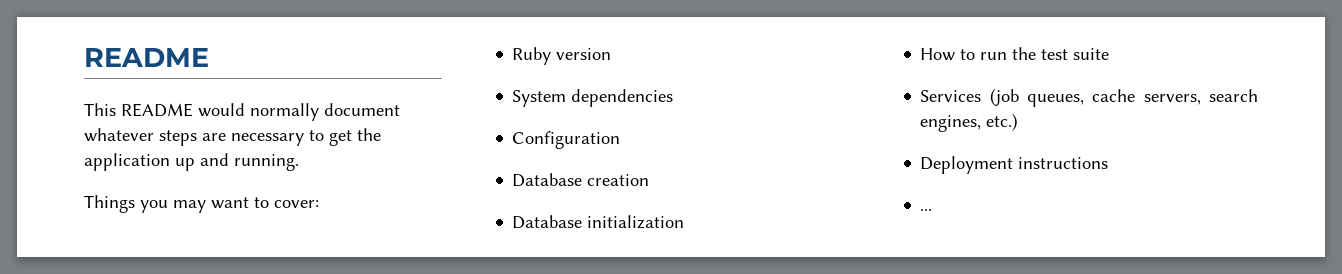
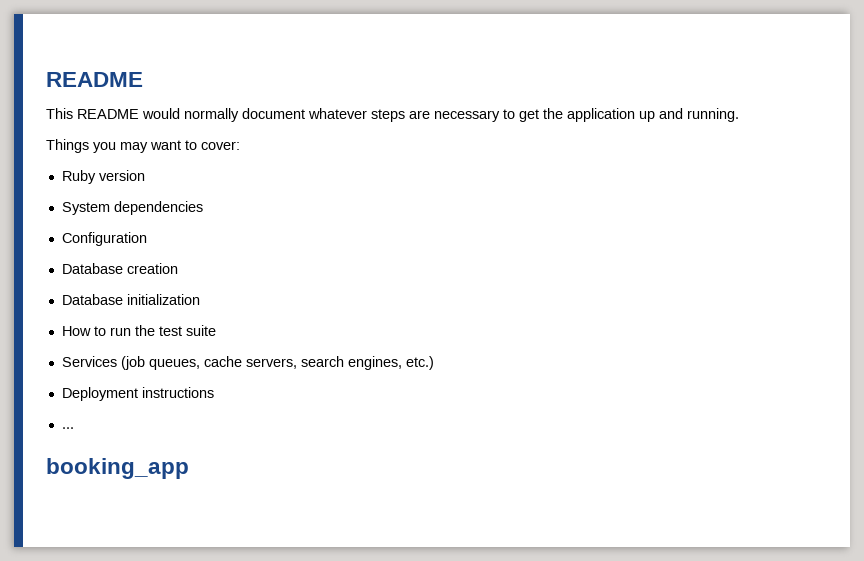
+ booking_app

